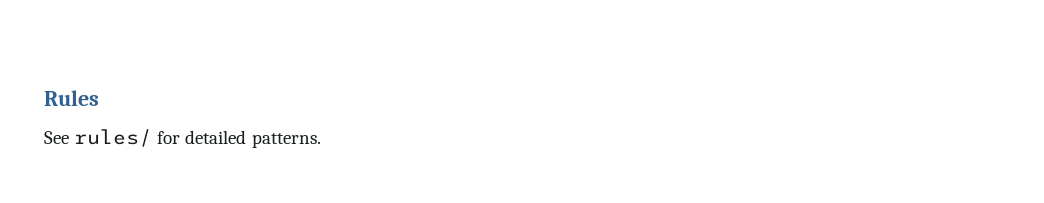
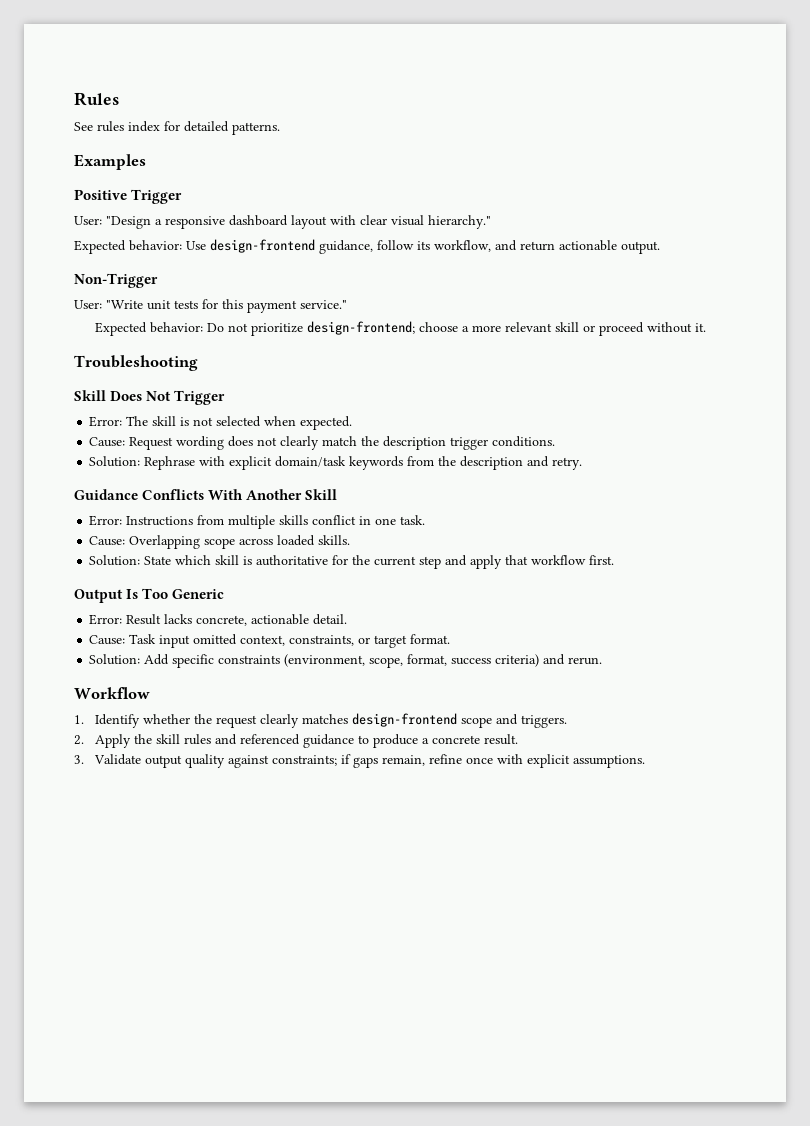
- See rules/ for detailed patterns.
+ See rules index for detailed patterns.
+ Examples
+ Positive Trigger
+ User: "Design a responsive dashboard layout with clear visual hierarchy."
+ Expected behavior: Use design-frontend guidance, follow its workflow, and return actionable output.
+ Non-Trigger
+ User: "Write unit tests for this payment service."
+ Expected behavior: Do not prioritize design-frontend; choose a more relevant skill or proceed without it.
+ Troubleshooting
+ Skill Does Not Trigger
+ Error: The skill is not selected when expected.
+ Cause: Request wording does not clearly match the description trigger conditions.
+ Solution: Rephrase with explicit domain/task keywords from the description and retry.
+ Guidance Conflicts With Another Skill
+ Error: Instructions from multiple skills conflict in one task.
+ Cause: Overlapping scope across loaded skills.
+ Solution: State which skill is authoritative for the current step and apply that workflow first.
+ Output Is Too Generic
+ Error: Result lacks concrete, actionable detail.
+ Cause: Task input omitted context, constraints, or target format.
+ Solution: Add specific constraints (environment, scope, format, success criteria) and rerun.
+ Workflow
+ 1. Identify whether the request clearly matches design-frontend scope and triggers.
+ 2. Apply the skill rules and referenced guidance to produce a concrete result.
+ 3. Validate output quality against constraints; if gaps remain, refine once with explicit assumptions.

